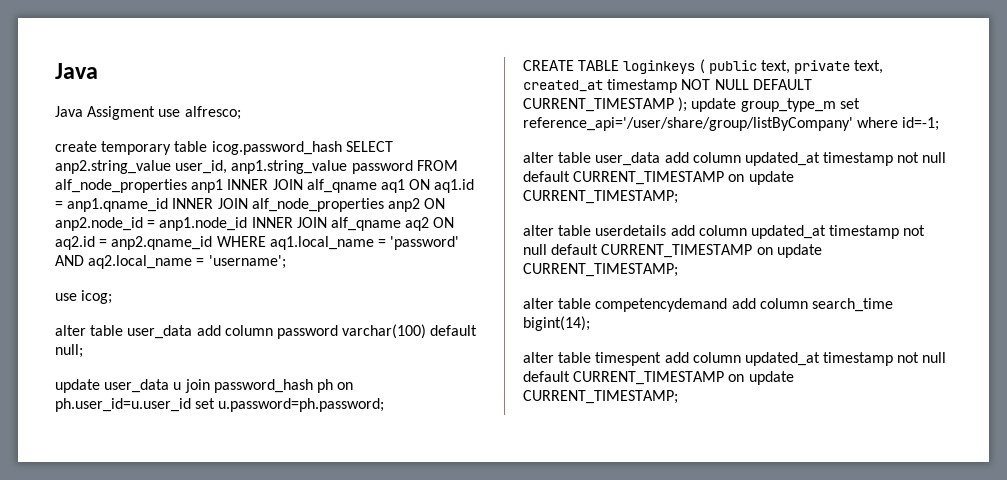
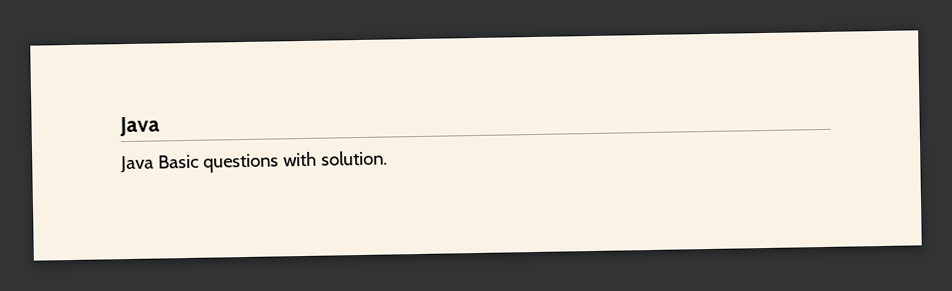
- Java Assigment use alfresco;
- create temporary table icog.password_hash SELECT anp2.string_value user_id, anp1.string_value password FROM alf_node_properties anp1 INNER JOIN alf_qname aq1 ON aq1.id = anp1.qname_id INNER JOIN alf_node_properties anp2 ON anp2.node_id = anp1.node_id INNER JOIN alf_qname aq2 ON aq2.id = anp2.qname_id WHERE aq1.local_name = 'password' AND aq2.local_name = 'username';
- use icog;
- alter table user_data add column password varchar(100) default null;
- update user_data u join password_hash ph on ph.user_id=u.user_id set u.password=ph.password;
- CREATE TABLE loginkeys ( public text, private text, created_at timestamp NOT NULL DEFAULT CURRENT_TIMESTAMP ); update group_type_m set reference_api='/user/share/group/listByCompany' where id=-1;
- alter table user_data add column updated_at timestamp not null default CURRENT_TIMESTAMP on update CURRENT_TIMESTAMP;
- alter table userdetails add column updated_at timestamp not null default CURRENT_TIMESTAMP on update CURRENT_TIMESTAMP;
- alter table competencydemand add column search_time bigint(14);
- alter table timespent add column updated_at timestamp not null default CURRENT_TIMESTAMP on update CURRENT_TIMESTAMP;
+ Java Basic questions with solution.

